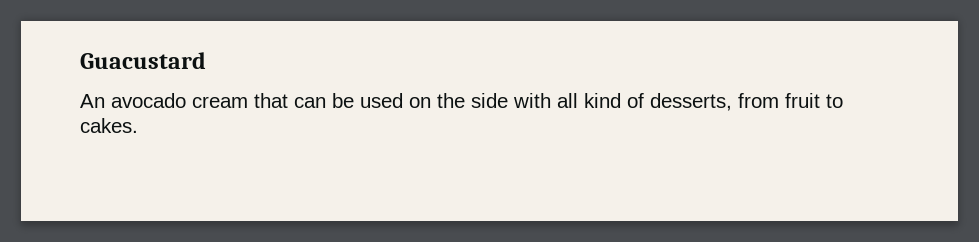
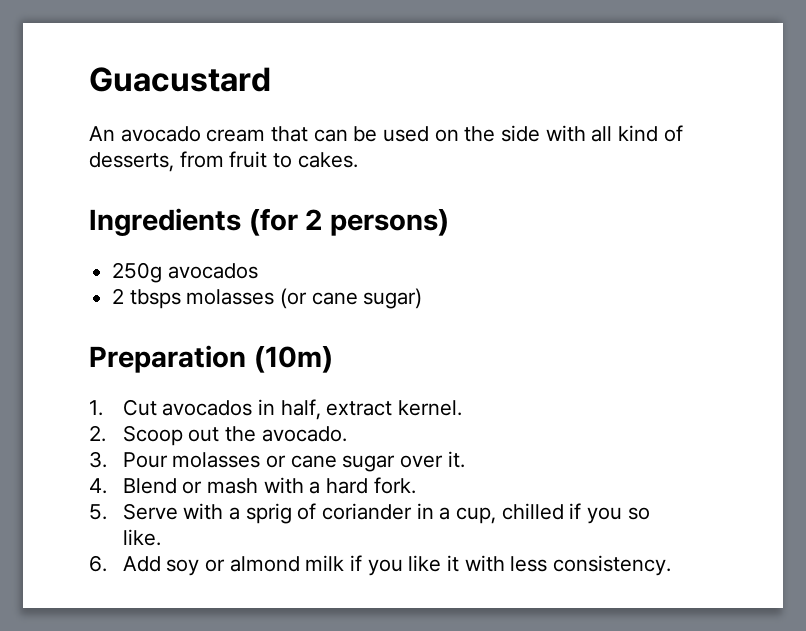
+ Ingredients (for 2 persons)
+ 250g avocados
+ 2 tbsps molasses (or cane sugar)
+ Preparation (10m)
+ 1. Cut avocados in half, extract kernel.
+ 2. Scoop out the avocado.
+ 3. Pour molasses or cane sugar over it.
+ 4. Blend or mash with a hard fork.
+ 5. Serve with a sprig of coriander in a cup, chilled if you so like.
+ 6. Add soy or almond milk if you like it with less consistency.

